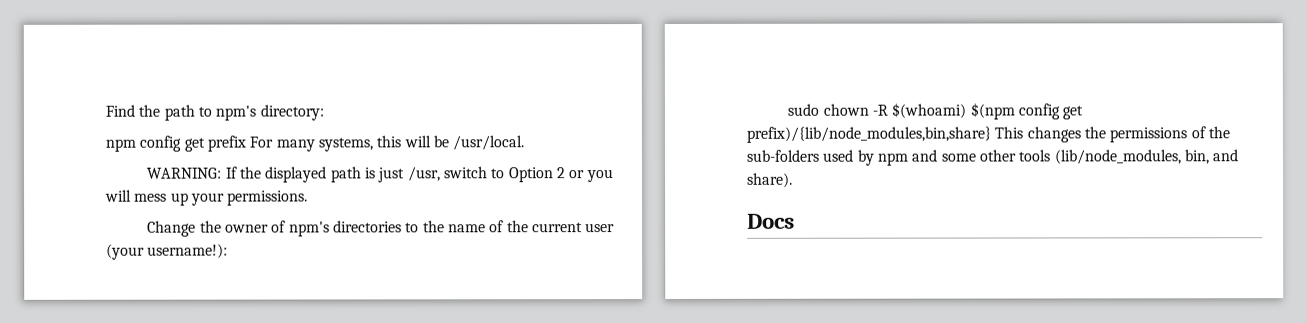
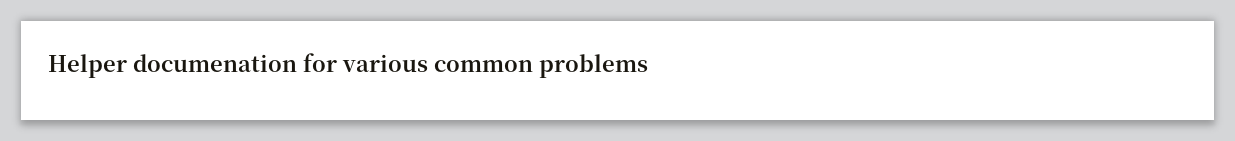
- Find the path to npm's directory:
- npm config get prefix For many systems, this will be /usr/local.
- WARNING: If the displayed path is just /usr, switch to Option 2 or you will mess up your permissions.
- Change the owner of npm's directories to the name of the current user (your username!):
- sudo chown -R $(whoami) $(npm config get prefix)/{lib/node_modules,bin,share} This changes the permissions of the sub-folders used by npm and some other tools (lib/node_modules, bin, and share).
- Docs
+ Helper documenation for various common problems

